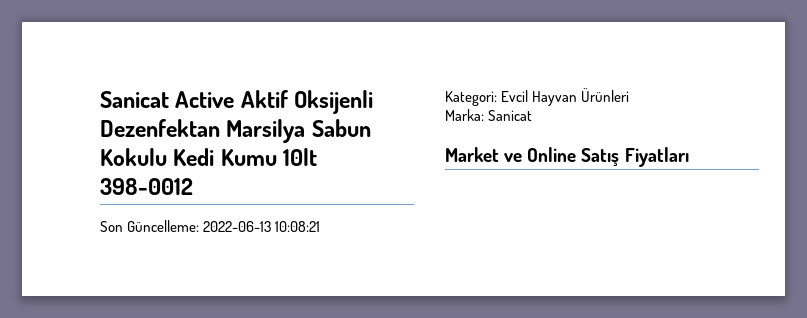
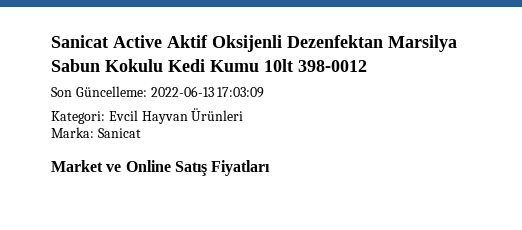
- Son Güncelleme: 2022-06-13 10:08:21
+ Son Güncelleme: 2022-06-13 17:03:09

